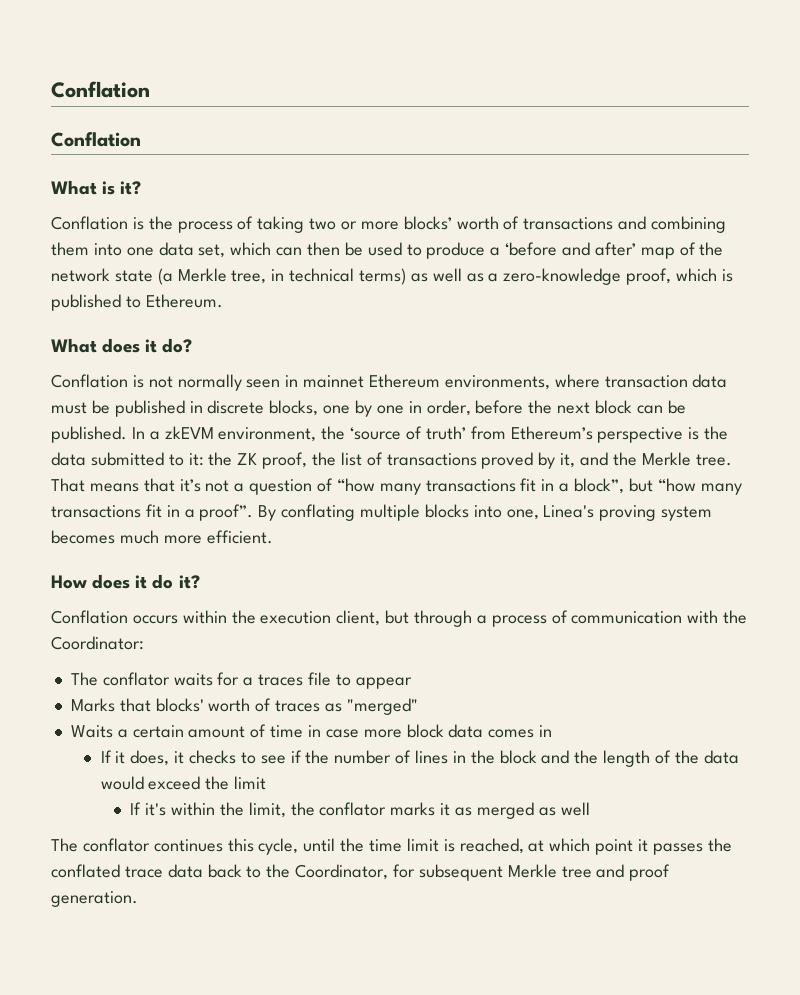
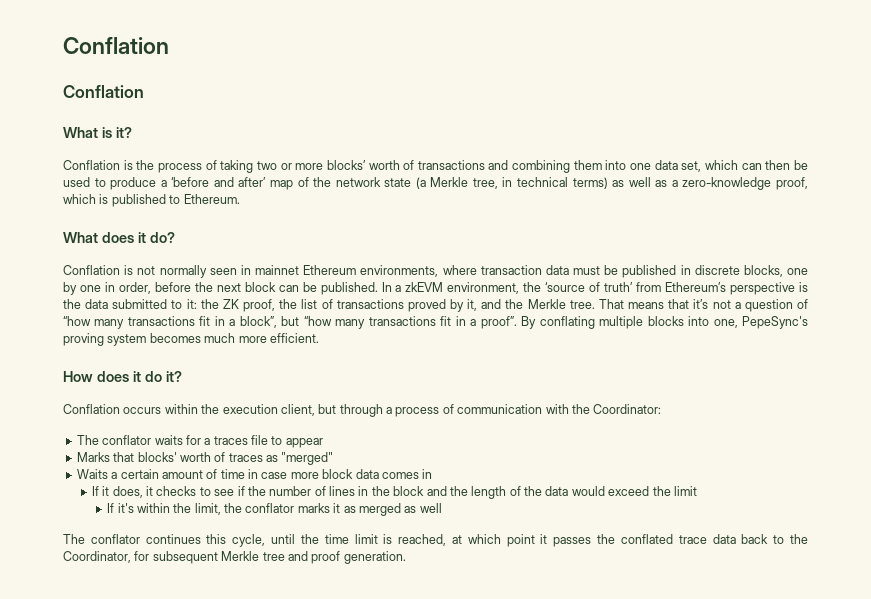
- By conflating multiple blocks into one, Linea's proving system becomes much more efficient.
+ By conflating multiple blocks into one, PepeSync's proving system becomes much more efficient.

